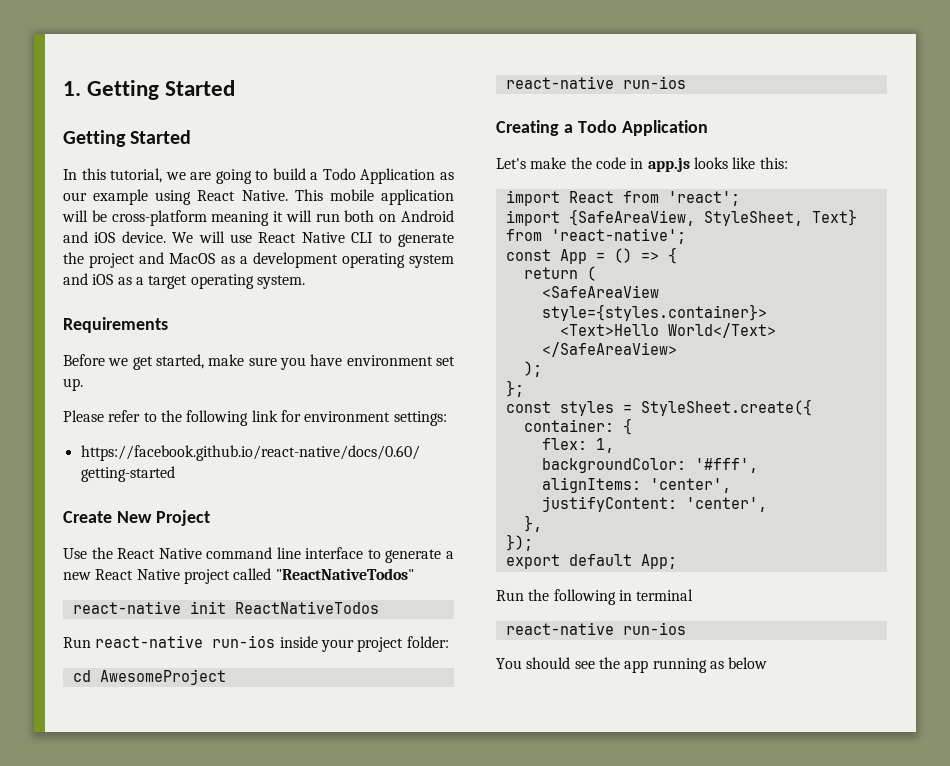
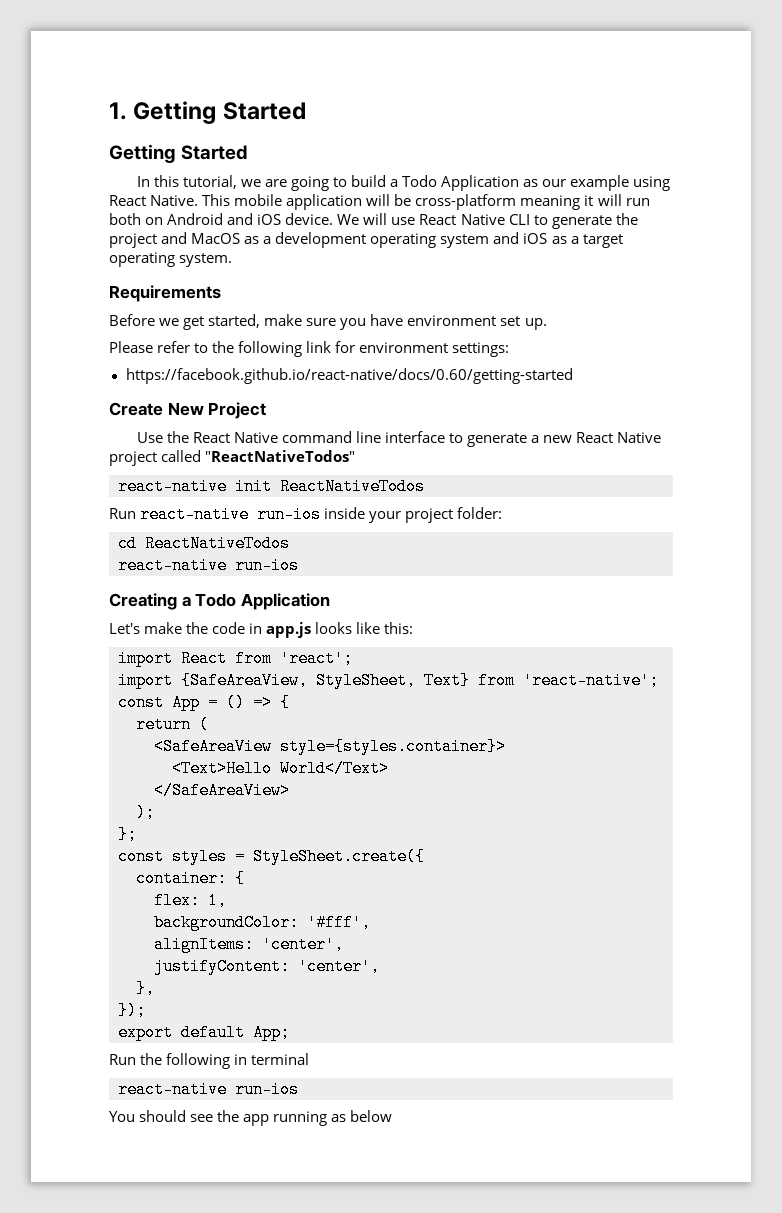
- cd AwesomeProject
+ cd ReactNativeTodos

